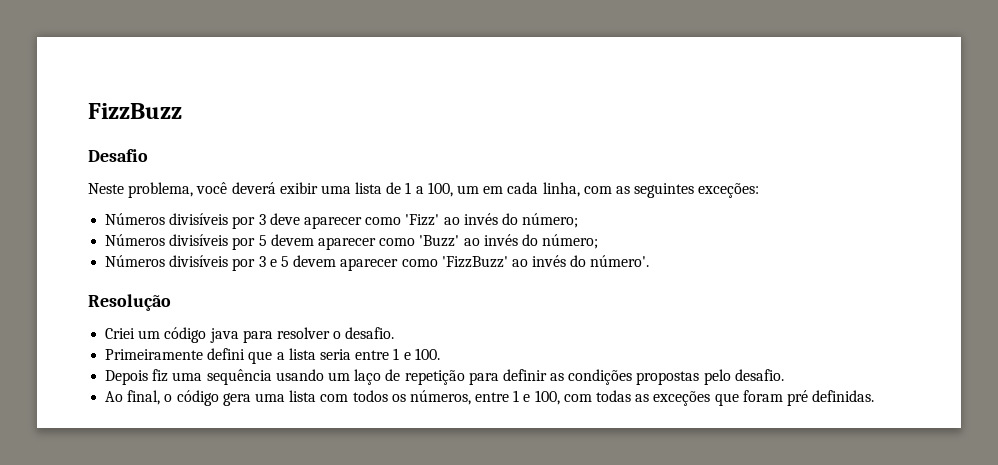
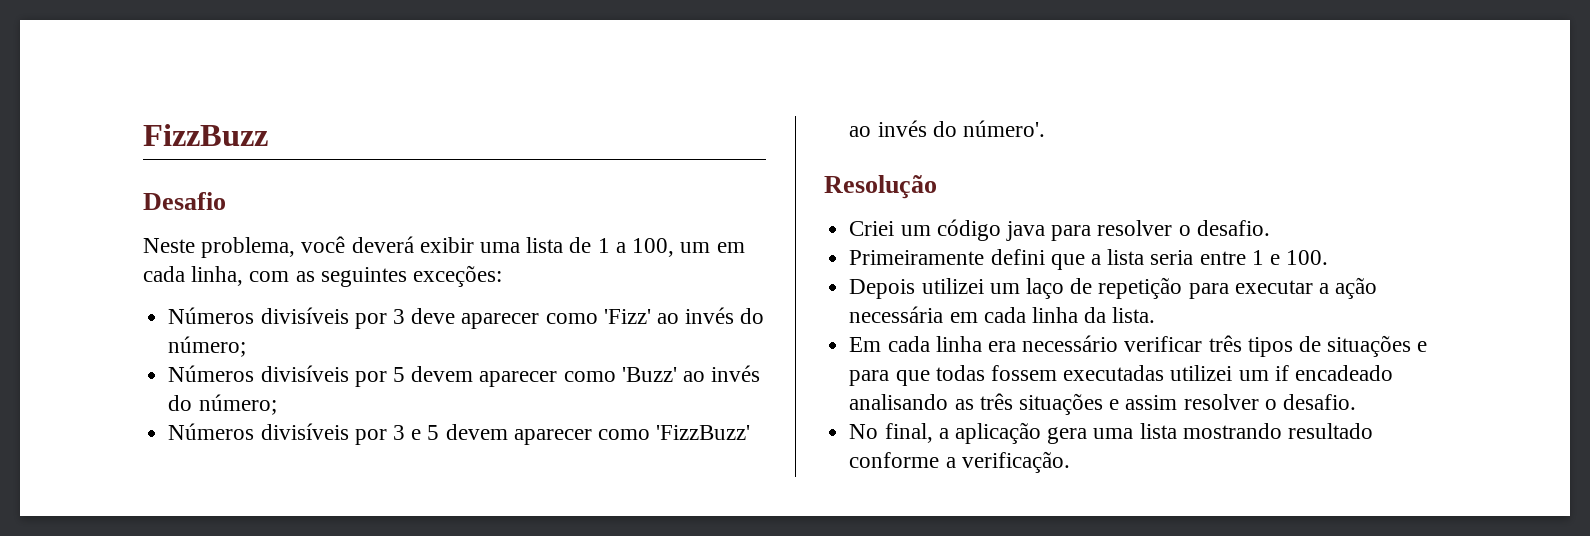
- Depois fiz uma sequência usando um laço de repetição para definir as condições propostas pelo desafio.
- Ao final, o código gera uma lista com todos os números, entre 1 e 100, com todas as exceções que foram pré definidas.
+ Depois utilizei um laço de repetição para executar a ação necessária em cada linha da lista.
+ Em cada linha era necessário verificar três tipos de situações e para que todas fossem executadas utilizei um if encadeado analisando as três situações e assim resolver o desafio.
+ No final, a aplicação gera uma lista mostrando resultado conforme a verificação.

